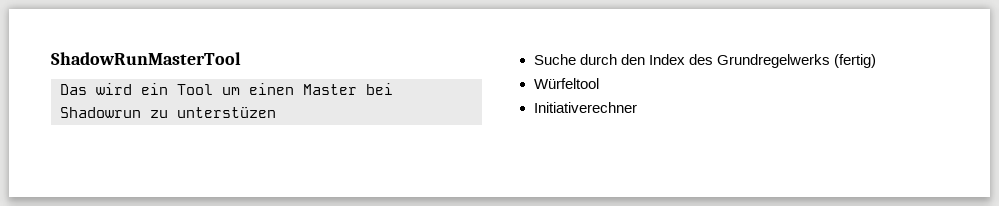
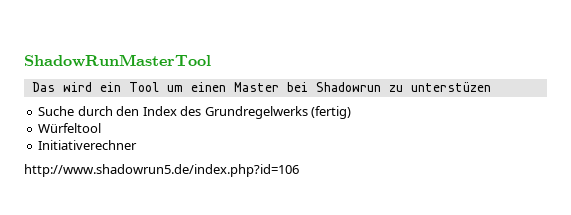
+ http://www.shadowrun5.de/index.php?id=106

